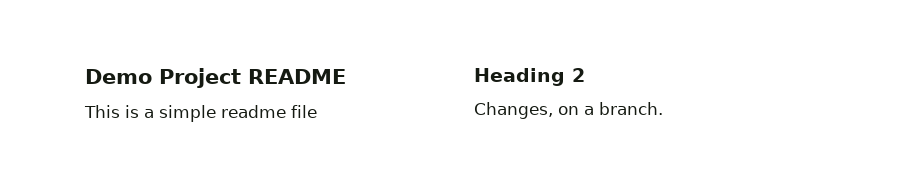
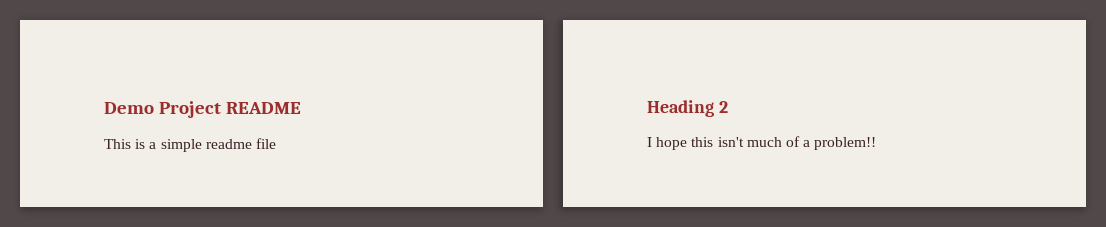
- Changes, on a branch.
+ I hope this isn't much of a problem!!

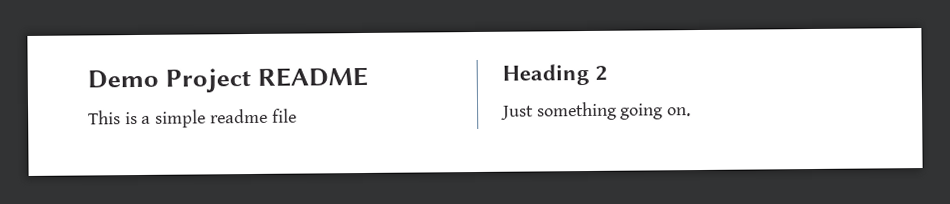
- I hope this isn't much of a problem!!
+ Just something going on.

